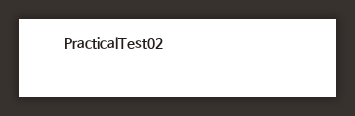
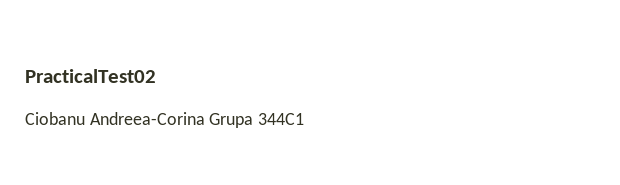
+ Ciobanu Andreea-Corina Grupa 344C1

